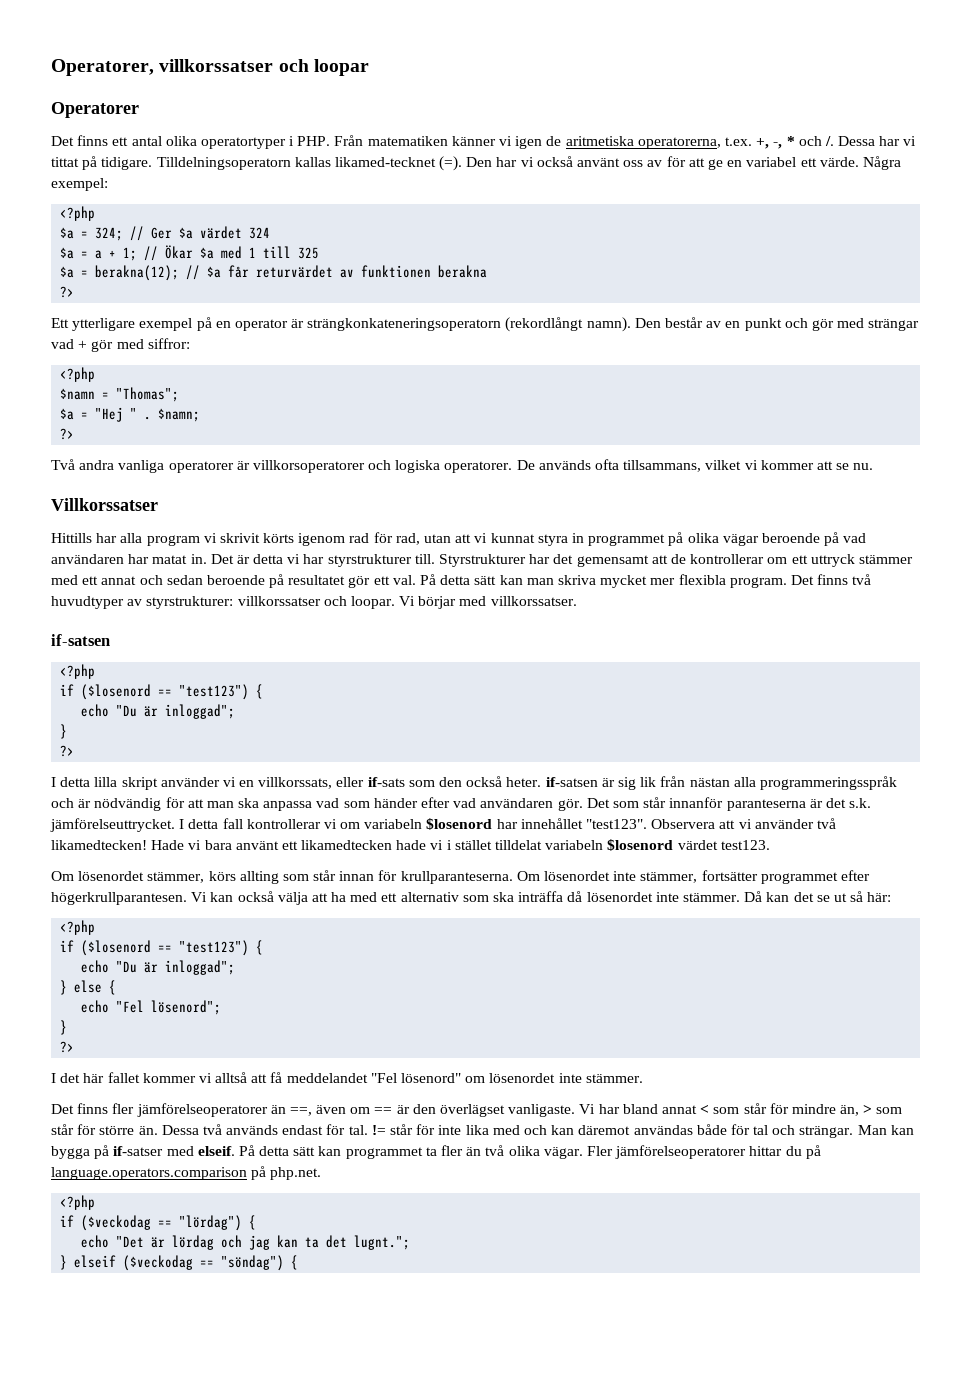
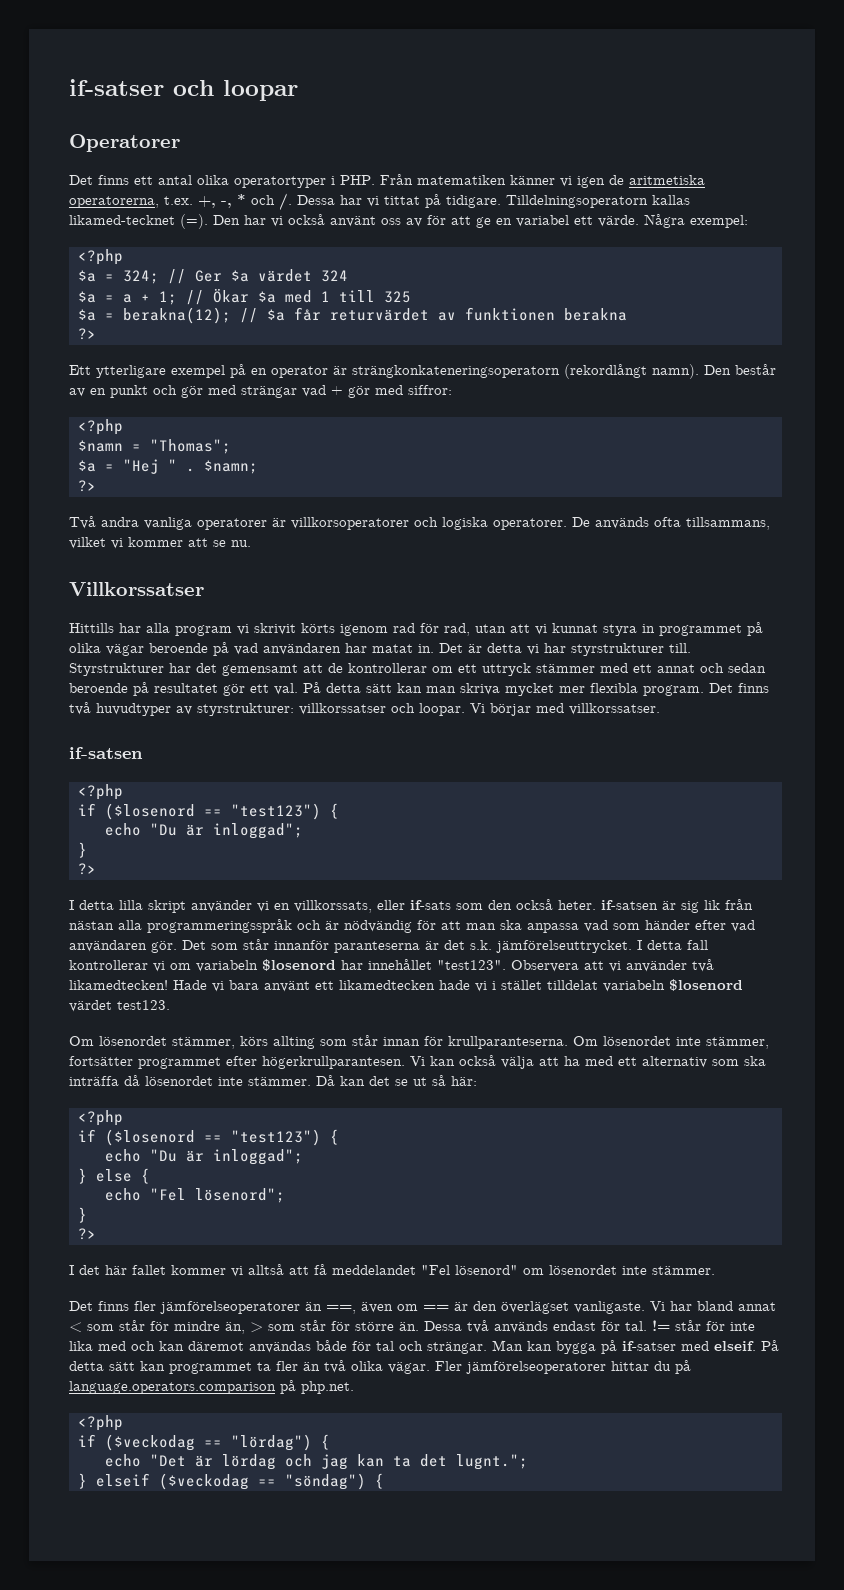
- Operatorer, villkorssatser och loopar
+ if-satser och loopar

